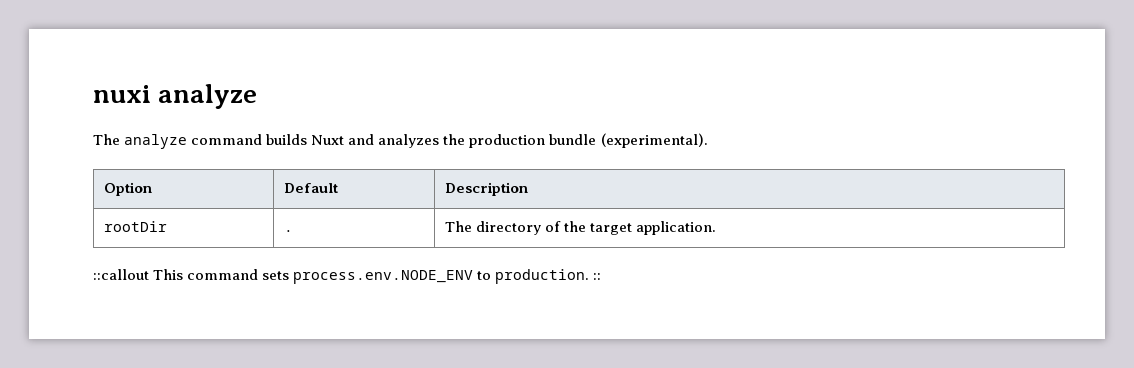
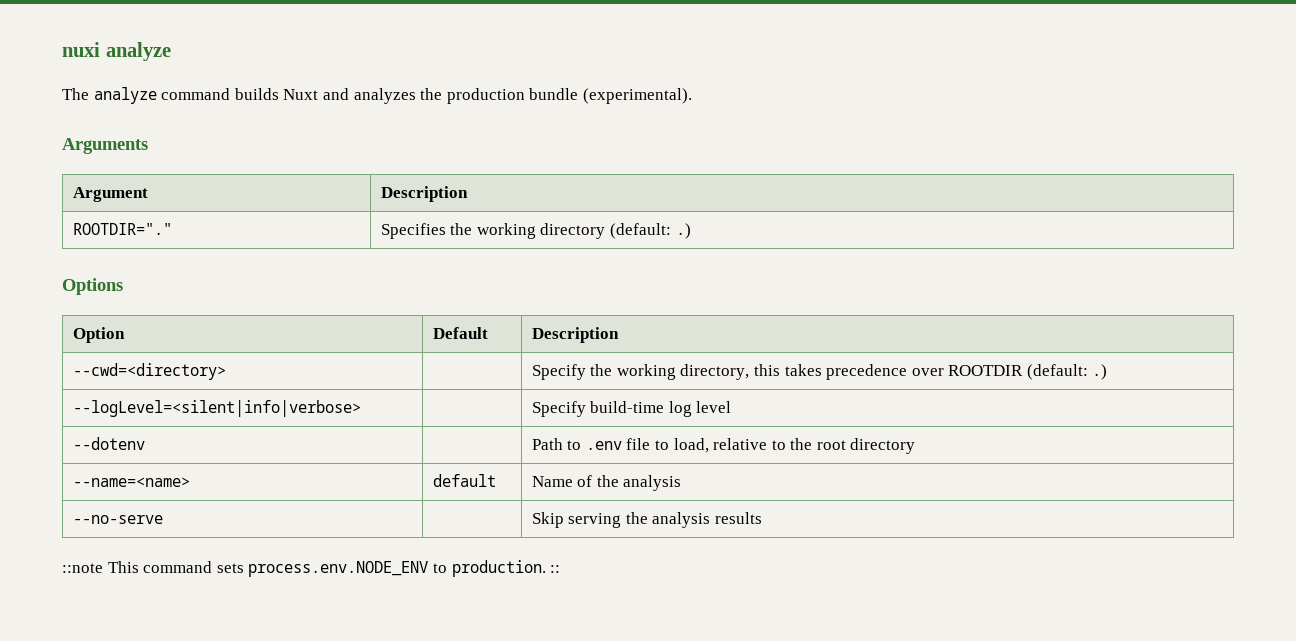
+ Arguments
+ Argument | Description
+ ROOTDIR="." | Specifies the working directory (default: .)
+ Options
  Option | Default | Description
- rootDir | . | The directory of the target application.
- ::callout This command sets process.env.NODE_ENV to production. ::
+ --cwd=<directory> | | Specify the working directory, this takes precedence over ROOTDIR (default: .)
+ --logLevel=<silent|info|verbose> | | Specify build-time log level
+ --dotenv | | Path to .env file to load, relative to the root directory
+ --name=<name> | default | Name of the analysis
+ --no-serve | | Skip serving the analysis results
+ ::note This command sets process.env.NODE_ENV to production. ::

